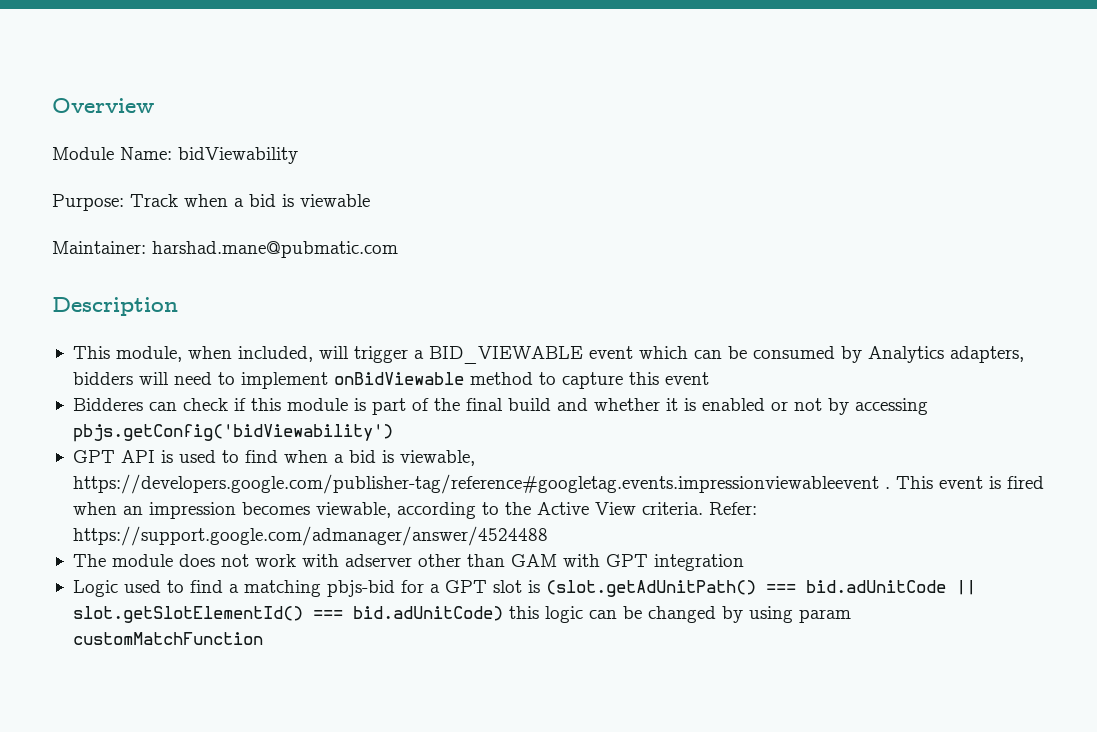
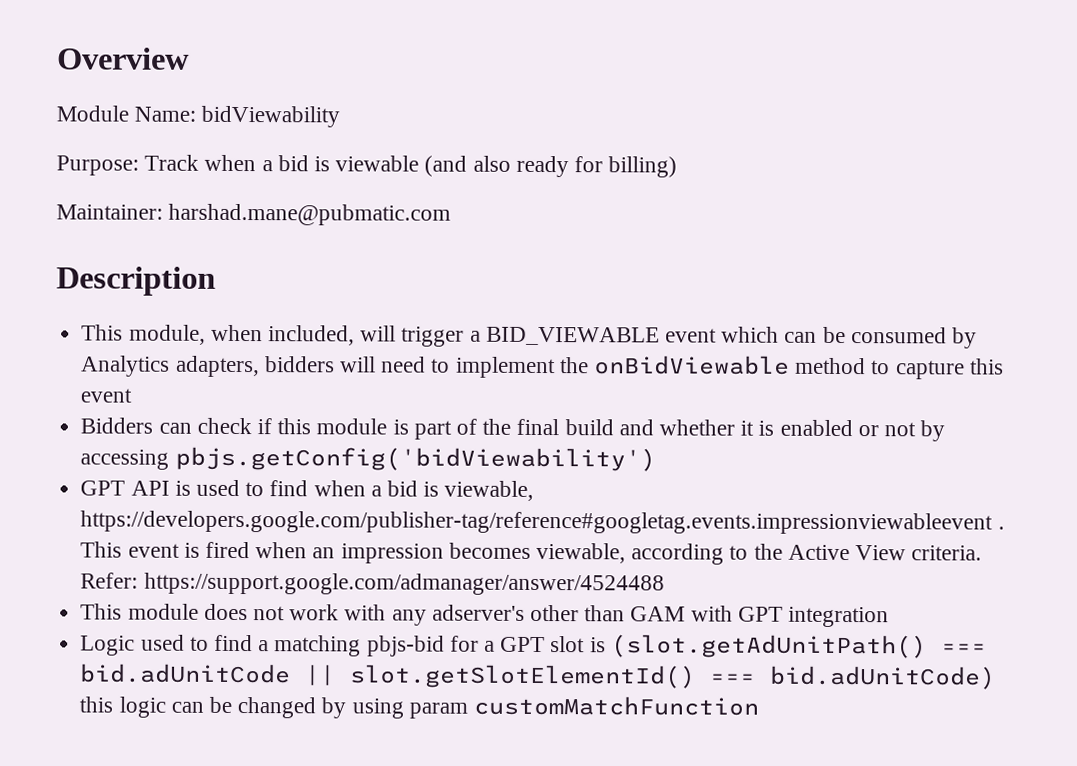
- Purpose: Track when a bid is viewable
+ Purpose: Track when a bid is viewable (and also ready for billing)
- This module, when included, will trigger a BID_VIEWABLE event which can be consumed by Analytics adapters, bidders will need to implement onBidViewable method to capture this event
+ This module, when included, will trigger a BID_VIEWABLE event which can be consumed by Analytics adapters, bidders will need to implement the onBidViewable method to capture this event
- Bidderes can check if this module is part of the final build and whether it is enabled or not by accessing pbjs.getConfig('bidViewability')
+ Bidders can check if this module is part of the final build and whether it is enabled or not by accessing pbjs.getConfig('bidViewability')
- The module does not work with adserver other than GAM with GPT integration
+ This module does not work with any adserver's other than GAM with GPT integration

